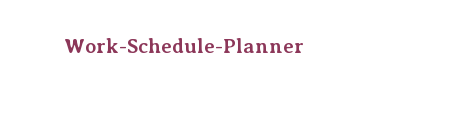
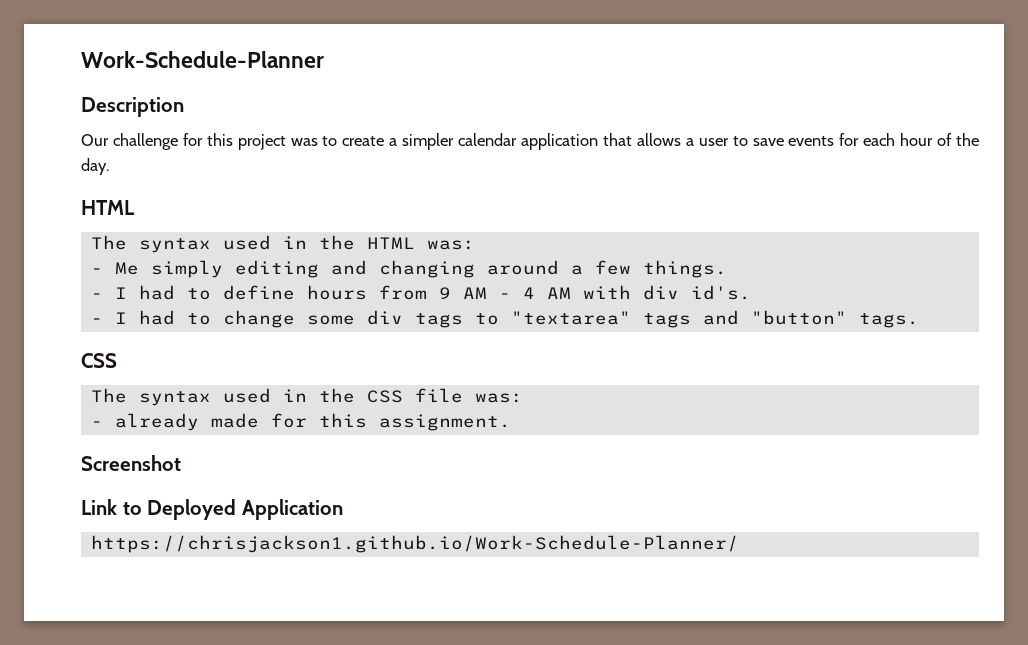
+ Description
+ Our challenge for this project was to create a simpler calendar application that allows a user to save events for each hour of the day.
+ HTML
+ The syntax used in the HTML was:
+ - Me simply editing and changing around a few things.
+ - I had to define hours from 9 AM - 4 AM with div id's.
+ - I had to change some div tags to "textarea" tags and "button" tags.
+ CSS
+ The syntax used in the CSS file was:
+ - already made for this assignment.
+ Screenshot
+ Link to Deployed Application
+ https://chrisjackson1.github.io/Work-Schedule-Planner/

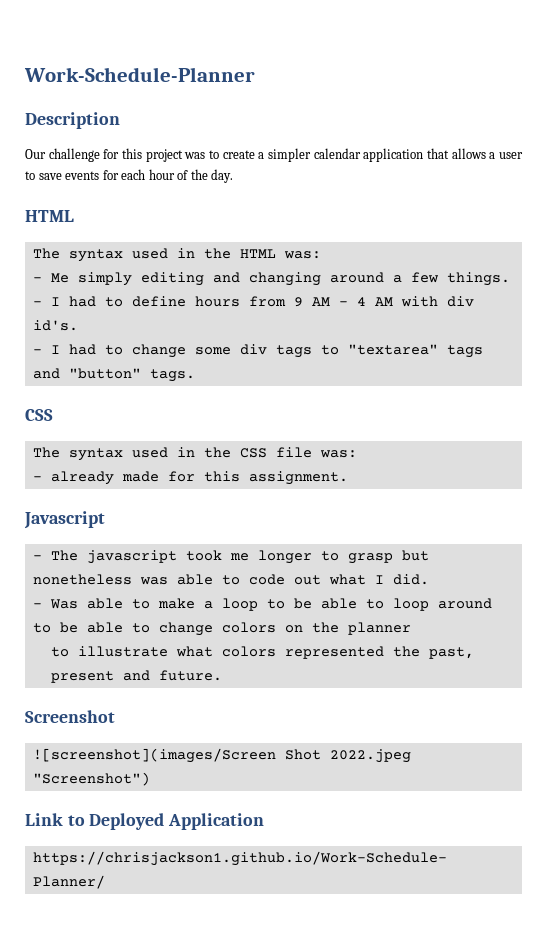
+ Javascript
+ - The javascript took me longer to grasp but nonetheless was able to code out what I did.
+ - Was able to make a loop to be able to loop around to be able to change colors on the planner
+ to illustrate what colors represented the past, present and future.
  Screenshot
+ ![screenshot](images/Screen Shot 2022.jpeg "Screenshot")

